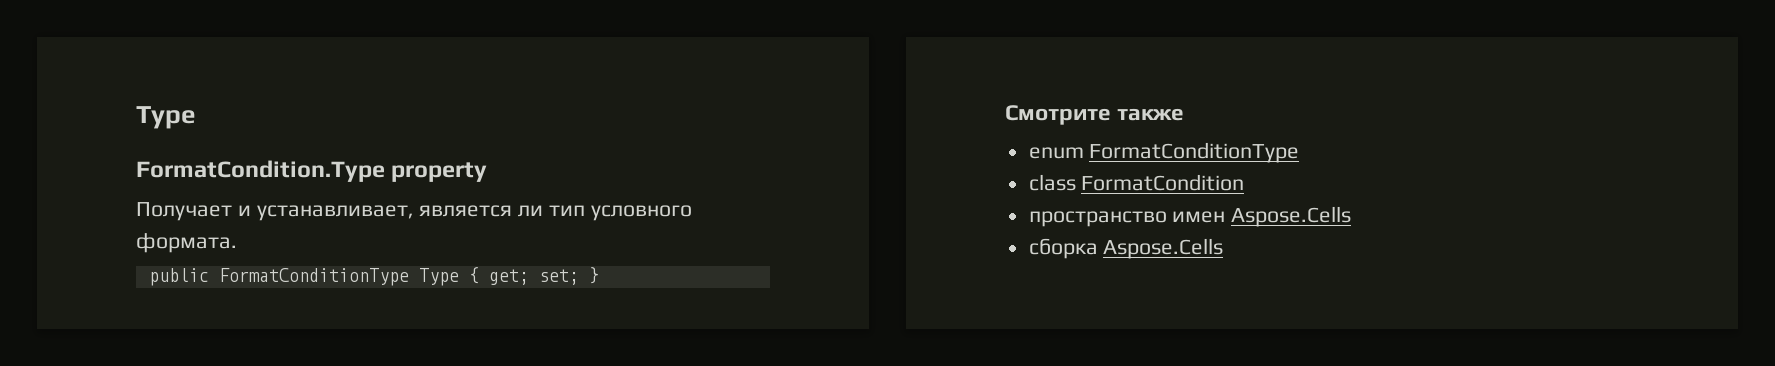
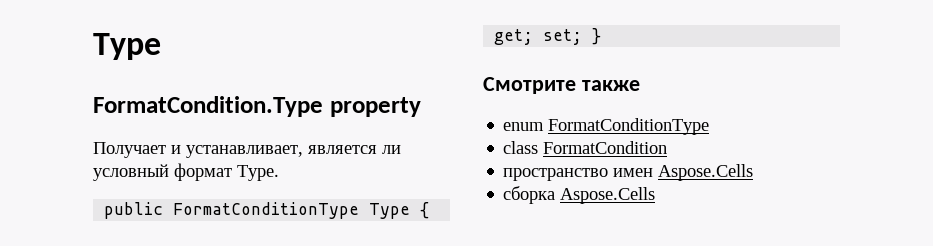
- Получает и устанавливает, является ли тип условного формата.
+ Получает и устанавливает, является ли условный формат Type.

